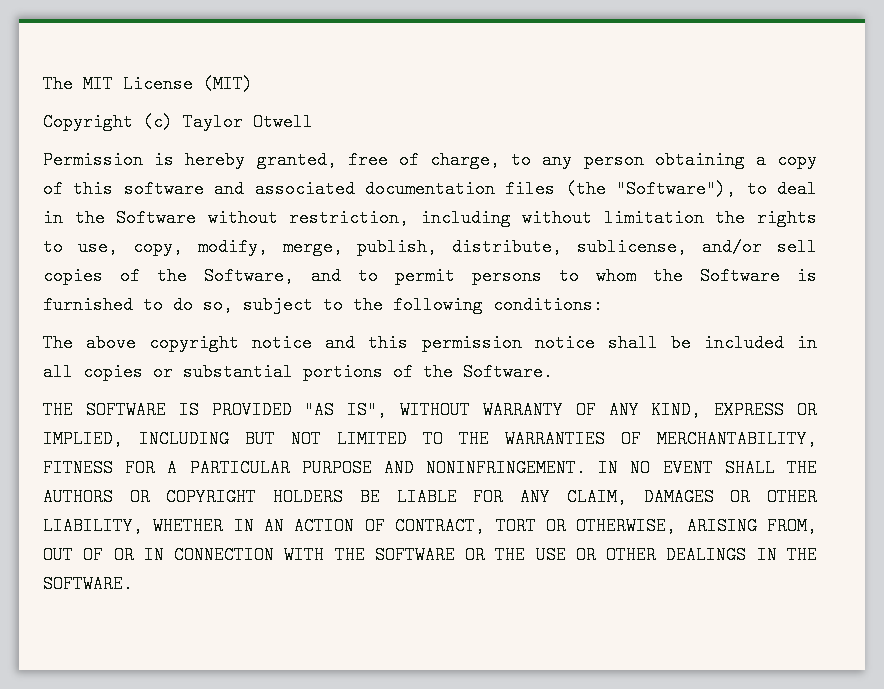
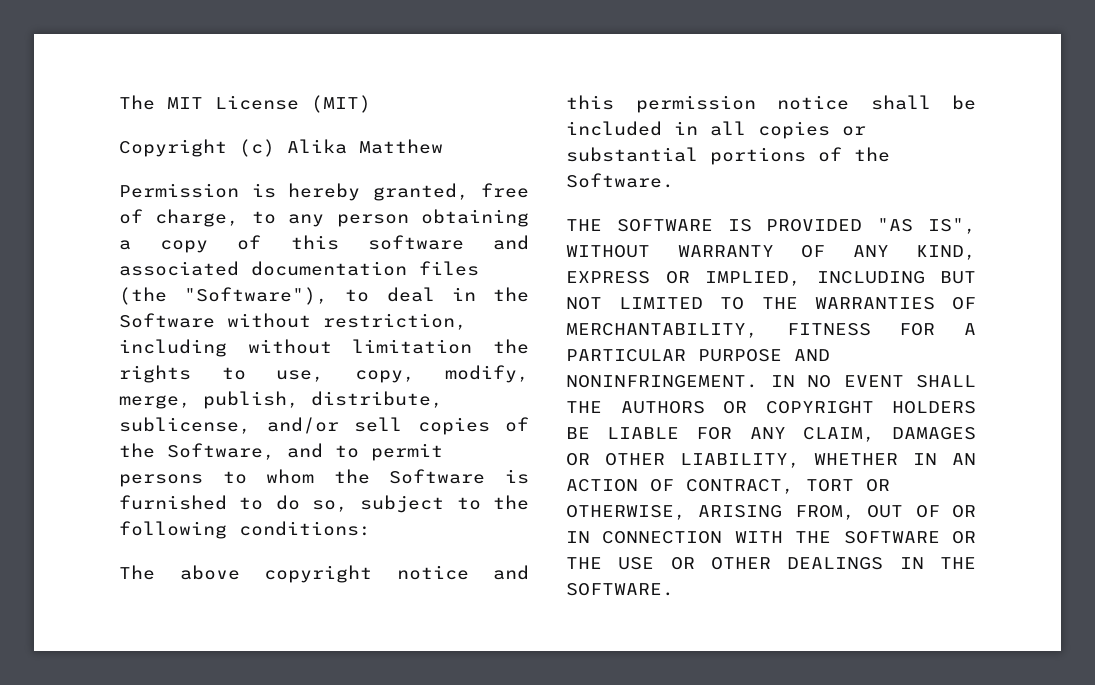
- Copyright (c) Taylor Otwell
+ Copyright (c) Alika Matthew

